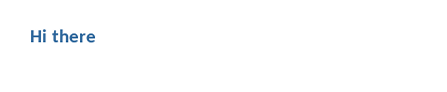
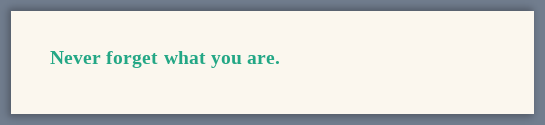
- Hi there
+ Never forget what you are.

